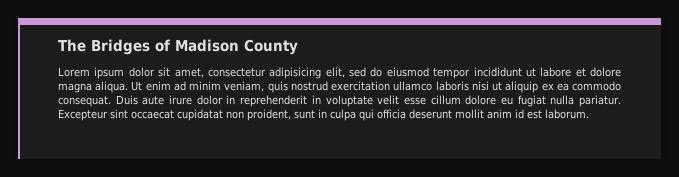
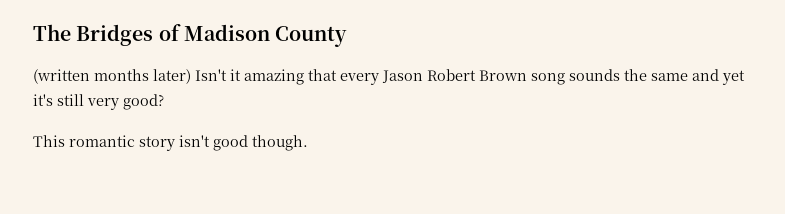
- Lorem ipsum dolor sit amet, consectetur adipisicing elit, sed do eiusmod tempor incididunt ut labore et dolore magna aliqua. Ut enim ad minim veniam, quis nostrud exercitation ullamco laboris nisi ut aliquip ex ea commodo consequat. Duis aute irure dolor in reprehenderit in voluptate velit esse cillum dolore eu fugiat nulla pariatur. Excepteur sint occaecat cupidatat non proident, sunt in culpa qui officia deserunt mollit anim id est laborum.
+ (written months later) Isn't it amazing that every Jason Robert Brown song sounds the same and yet it's still very good?
+ This romantic story isn't good though.

